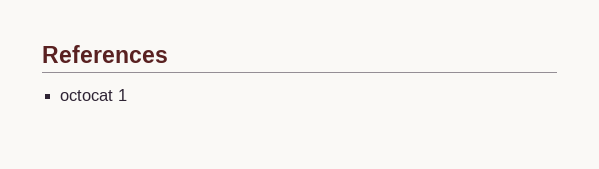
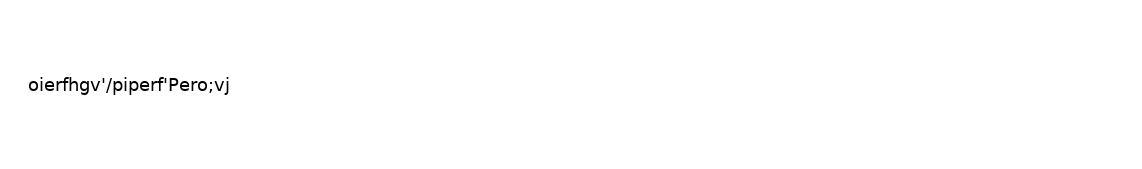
- References
- octocat 1
+ oierfhgv'/piperf'Pero;vj

